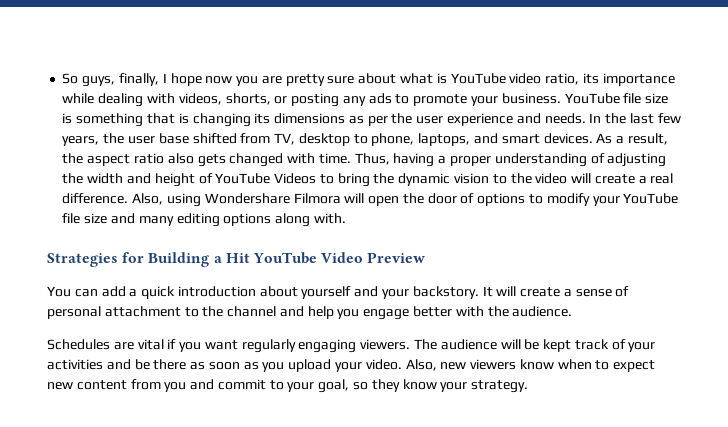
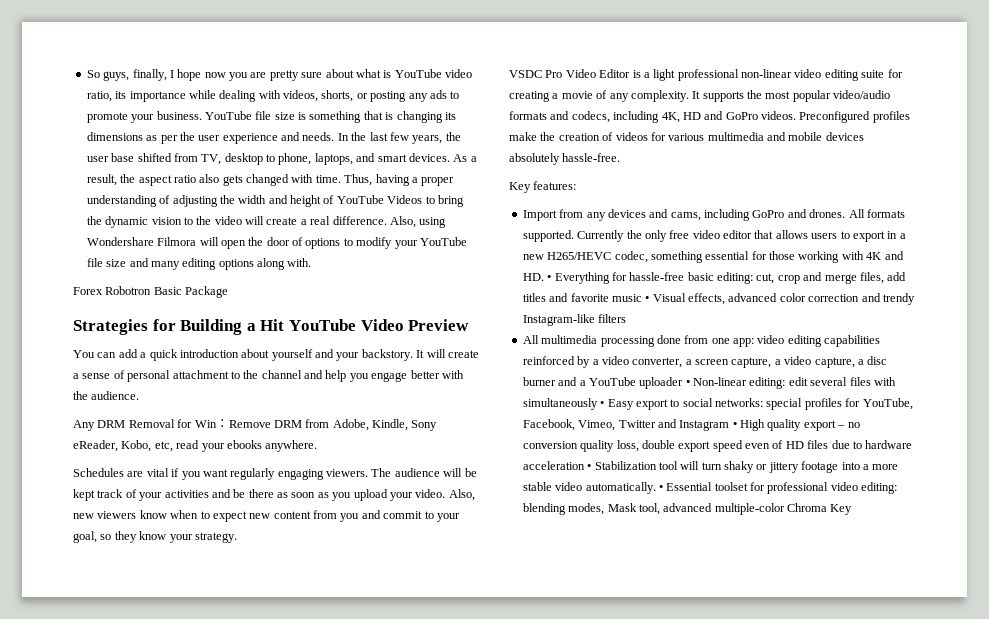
+ Forex Robotron Basic Package
+ Any DRM Removal for Win：Remove DRM from Adobe, Kindle, Sony eReader, Kobo, etc, read your ebooks anywhere.
+ VSDC Pro Video Editor is a light professional non-linear video editing suite for creating a movie of any complexity. It supports the most popular video/audio formats and codecs, including 4K, HD and GoPro videos. Preconfigured profiles make the creation of videos for various multimedia and mobile devices absolutely hassle-free.
+ Key features:
+ Import from any devices and cams, including GoPro and drones. All formats supported. Сurrently the only free video editor that allows users to export in a new H265/HEVC codec, something essential for those working with 4K and HD. • Everything for hassle-free basic editing: cut, crop and merge files, add titles and favorite music • Visual effects, advanced color correction and trendy Instagram-like filters
+ All multimedia processing done from one app: video editing capabilities reinforced by a video converter, a screen capture, a video capture, a disc burner and a YouTube uploader • Non-linear editing: edit several files with simultaneously • Easy export to social networks: special profiles for YouTube, Facebook, Vimeo, Twitter and Instagram • High quality export – no conversion quality loss, double export speed even of HD files due to hardware acceleration • Stabilization tool will turn shaky or jittery footage into a more stable video automatically. • Essential toolset for professional video editing: blending modes, Mask tool, advanced multiple-color Chroma Key

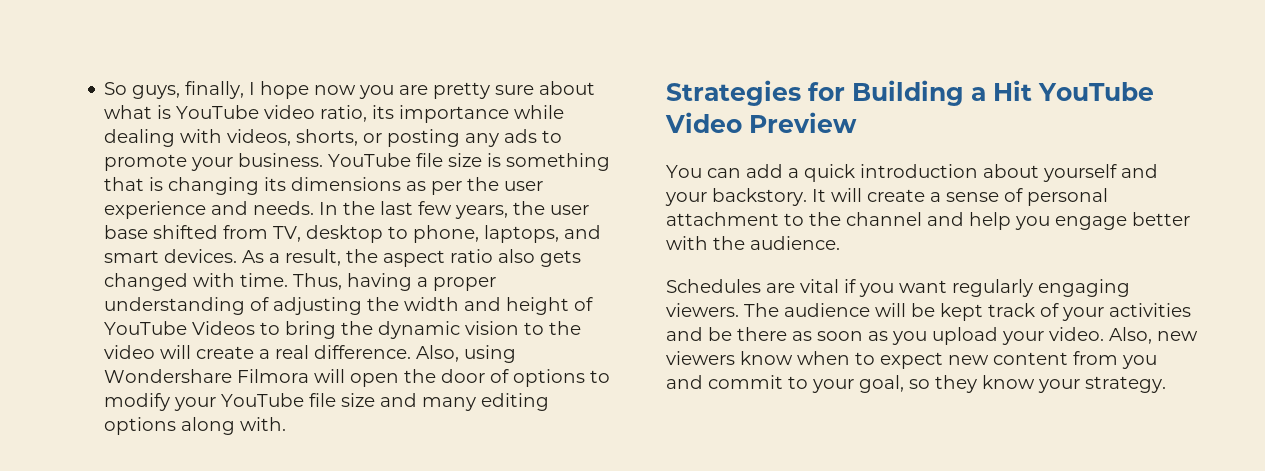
- Forex Robotron Basic Package
- Any DRM Removal for Win：Remove DRM from Adobe, Kindle, Sony eReader, Kobo, etc, read your ebooks anywhere.
- VSDC Pro Video Editor is a light professional non-linear video editing suite for creating a movie of any complexity. It supports the most popular video/audio formats and codecs, including 4K, HD and GoPro videos. Preconfigured profiles make the creation of videos for various multimedia and mobile devices absolutely hassle-free.
- Key features:
- Import from any devices and cams, including GoPro and drones. All formats supported. Сurrently the only free video editor that allows users to export in a new H265/HEVC codec, something essential for those working with 4K and HD. • Everything for hassle-free basic editing: cut, crop and merge files, add titles and favorite music • Visual effects, advanced color correction and trendy Instagram-like filters
- All multimedia processing done from one app: video editing capabilities reinforced by a video converter, a screen capture, a video capture, a disc burner and a YouTube uploader • Non-linear editing: edit several files with simultaneously • Easy export to social networks: special profiles for YouTube, Facebook, Vimeo, Twitter and Instagram • High quality export – no conversion quality loss, double export speed even of HD files due to hardware acceleration • Stabilization tool will turn shaky or jittery footage into a more stable video automatically. • Essential toolset for professional video editing: blending modes, Mask tool, advanced multiple-color Chroma Key

